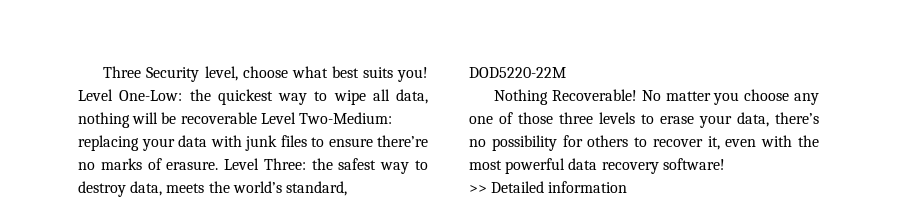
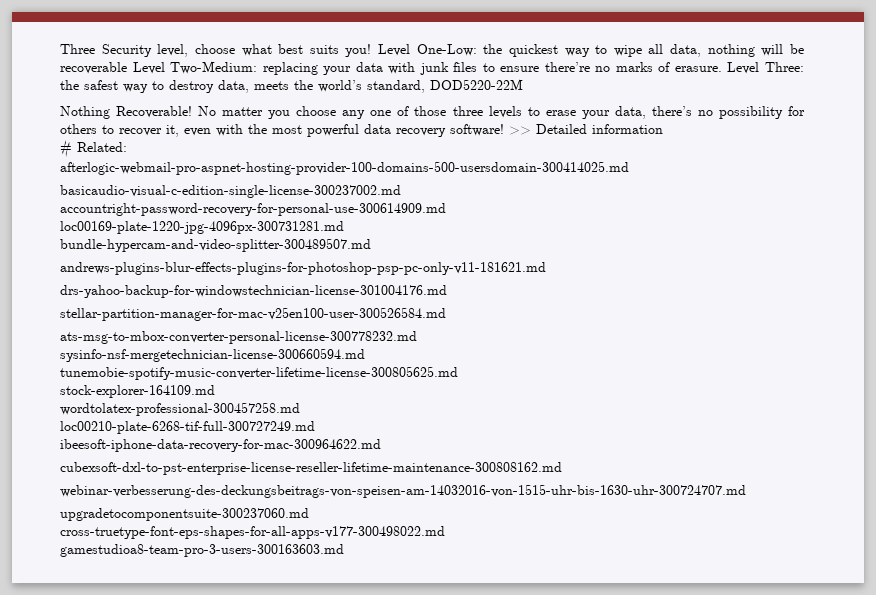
- No matter you choose any one of those three levels to erase your data, there’s no possibility for others to recover it, even with the most powerful data recovery software!
- >> Detailed information
+ No matter you choose any one of those three levels to erase your data, there’s no possibility for others to recover it, even with the most powerful data recovery software! >> Detailed information
+ # Related:
+ afterlogic-webmail-pro-aspnet-hosting-provider-100-domains-500-usersdomain-300414025.md
+ basicaudio-visual-c-edition-single-license-300237002.md
+ accountright-password-recovery-for-personal-use-300614909.md
+ loc00169-plate-1220-jpg-4096px-300731281.md
+ bundle-hypercam-and-video-splitter-300489507.md
+ andrews-plugins-blur-effects-plugins-for-photoshop-psp-pc-only-v11-181621.md
+ drs-yahoo-backup-for-windowstechnician-license-301004176.md
+ stellar-partition-manager-for-mac-v25en100-user-300526584.md
+ ats-msg-to-mbox-converter-personal-license-300778232.md
+ sysinfo-nsf-mergetechnician-license-300660594.md
+ tunemobie-spotify-music-converter-lifetime-license-300805625.md
+ stock-explorer-164109.md
+ wordtolatex-professional-300457258.md
+ loc00210-plate-6268-tif-full-300727249.md
+ ibeesoft-iphone-data-recovery-for-mac-300964622.md
+ cubexsoft-dxl-to-pst-enterprise-license-reseller-lifetime-maintenance-300808162.md
+ webinar-verbesserung-des-deckungsbeitrags-von-speisen-am-14032016-von-1515-uhr-bis-1630-uhr-300724707.md
+ upgradetocomponentsuite-300237060.md
+ cross-truetype-font-eps-shapes-for-all-apps-v177-300498022.md
+ gamestudioa8-team-pro-3-users-300163603.md

